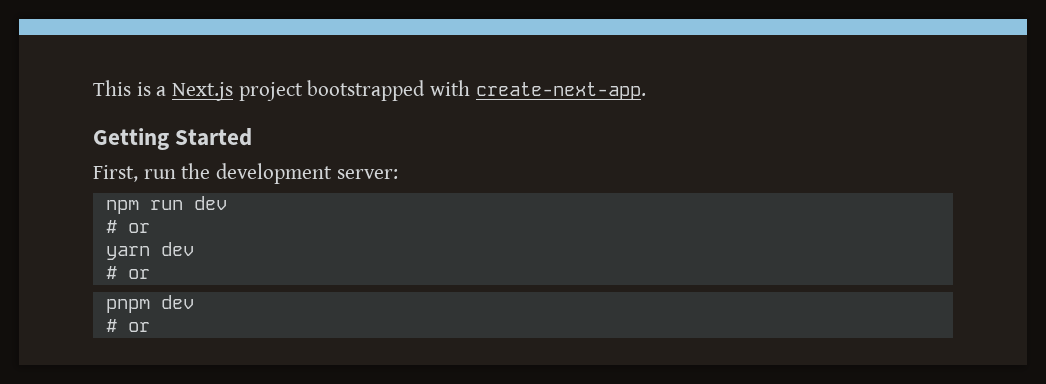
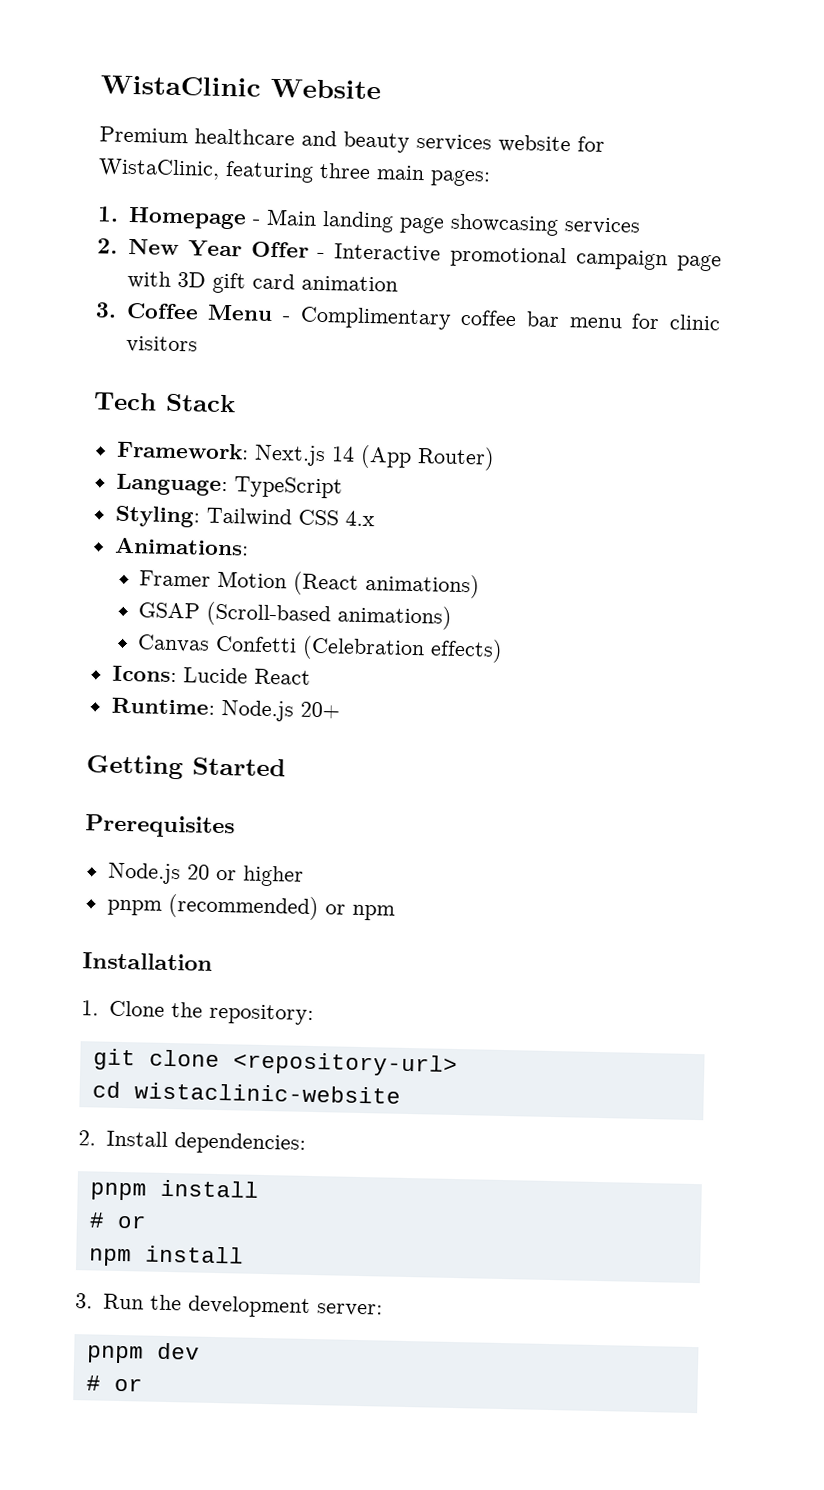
- This is a Next.js project bootstrapped with create-next-app.
+ WistaClinic Website
+ Premium healthcare and beauty services website for WistaClinic, featuring three main pages:
+ 1. Homepage - Main landing page showcasing services
+ 2. New Year Offer - Interactive promotional campaign page with 3D gift card animation
+ 3. Coffee Menu - Complimentary coffee bar menu for clinic visitors
+ Tech Stack
+ Framework: Next.js 14 (App Router)
+ Language: TypeScript
+ Styling: Tailwind CSS 4.x
+ Animations:
+ Framer Motion (React animations)
+ GSAP (Scroll-based animations)
+ Canvas Confetti (Celebration effects)
+ Icons: Lucide React
+ Runtime: Node.js 20+
  Getting Started
- First, run the development server:
- npm run dev
+ Prerequisites
+ Node.js 20 or higher
+ pnpm (recommended) or npm
+ Installation
+ 1. Clone the repository:
+ git clone <repository-url>
+ cd wistaclinic-website
+ 2. Install dependencies:
+ pnpm install
  # or
- yarn dev
- # or
+ npm install
+ 3. Run the development server:

